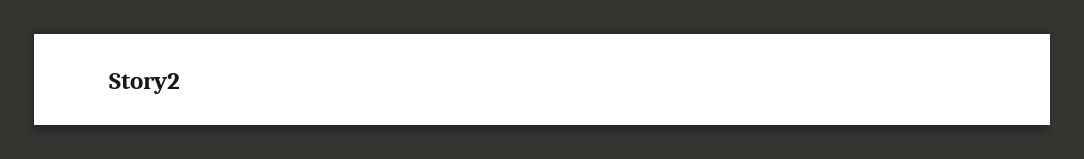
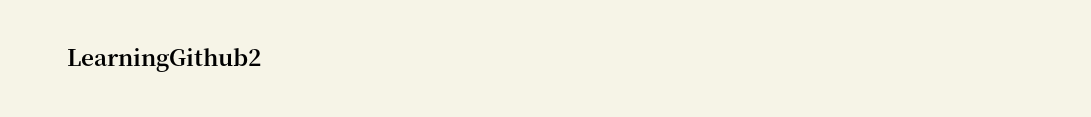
- Story2
+ LearningGithub2

